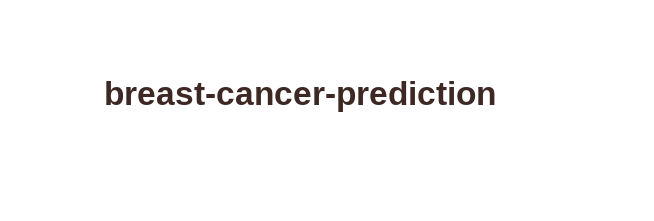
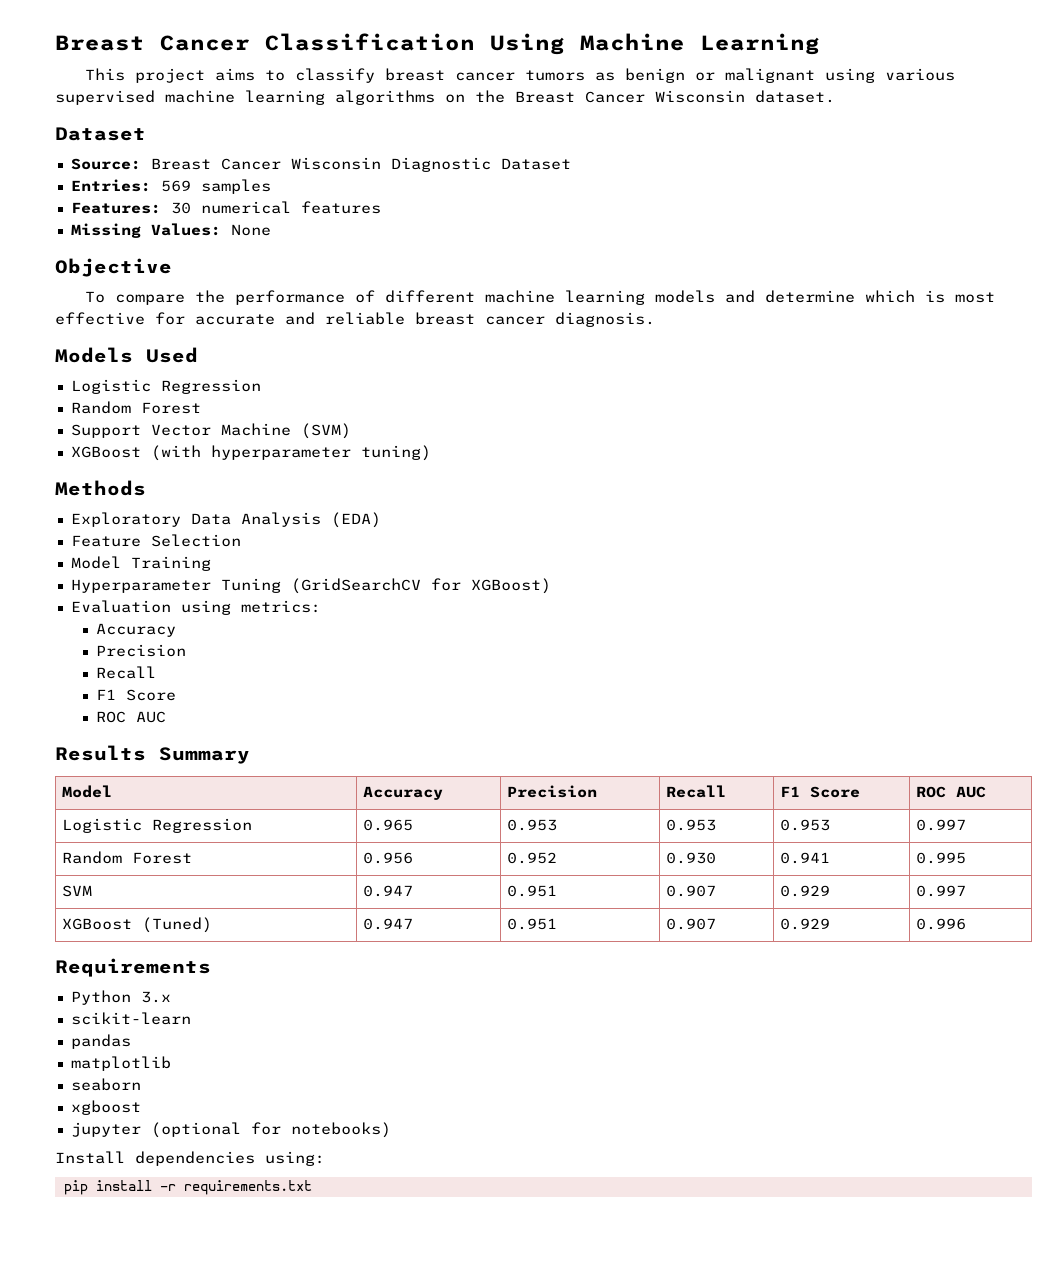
- breast-cancer-prediction
+ Breast Cancer Classification Using Machine Learning
+ This project aims to classify breast cancer tumors as benign or malignant using various supervised machine learning algorithms on the Breast Cancer Wisconsin dataset.
+ Dataset
+ Source: Breast Cancer Wisconsin Diagnostic Dataset
+ Entries: 569 samples
+ Features: 30 numerical features
+ Missing Values: None
+ Objective
+ To compare the performance of different machine learning models and determine which is most effective for accurate and reliable breast cancer diagnosis.
+ Models Used
+ Logistic Regression
+ Random Forest
+ Support Vector Machine (SVM)
+ XGBoost (with hyperparameter tuning)
+ Methods
+ Exploratory Data Analysis (EDA)
+ Feature Selection
+ Model Training
+ Hyperparameter Tuning (GridSearchCV for XGBoost)
+ Evaluation using metrics:
+ Accuracy
+ Precision
+ Recall
+ F1 Score
+ ROC AUC
+ Results Summary
+ Model | Accuracy | Precision | Recall | F1 Score | ROC AUC
+ Logistic Regression | 0.965 | 0.953 | 0.953 | 0.953 | 0.997
+ Random Forest | 0.956 | 0.952 | 0.930 | 0.941 | 0.995
+ SVM | 0.947 | 0.951 | 0.907 | 0.929 | 0.997
+ XGBoost (Tuned) | 0.947 | 0.951 | 0.907 | 0.929 | 0.996
+ Requirements
+ Python 3.x
+ scikit-learn
+ pandas
+ matplotlib
+ seaborn
+ xgboost
+ jupyter (optional for notebooks)
+ Install dependencies using:
+ pip install -r requirements.txt

